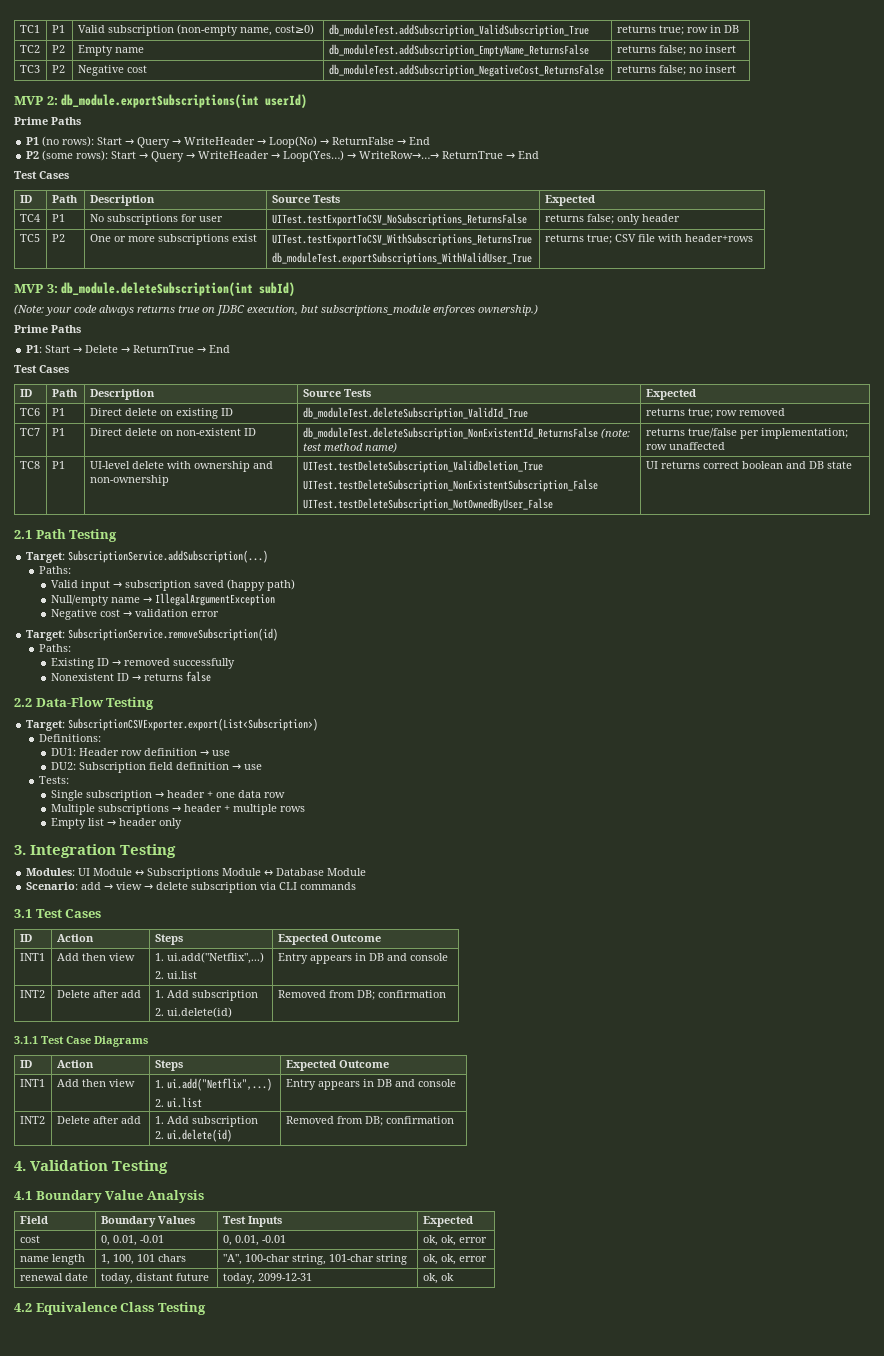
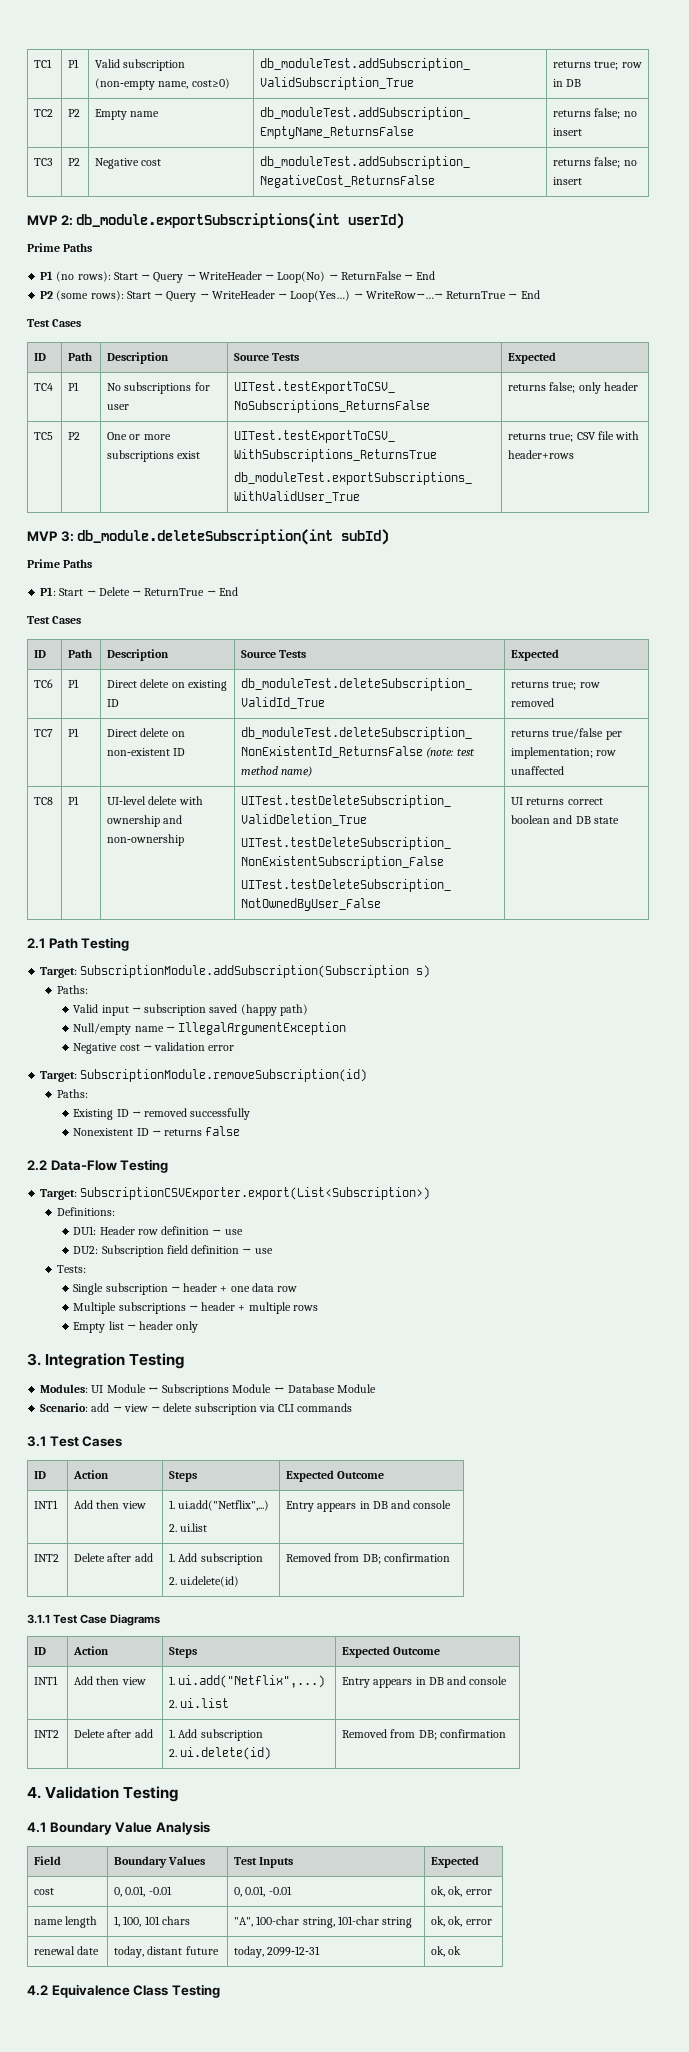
- (Note: your code always returns true on JDBC execution, but subscriptions_module enforces ownership.)
- Target: SubscriptionService.addSubscription(...)
+ Target: SubscriptionModule.addSubscription(Subscription s)
- Target: SubscriptionService.removeSubscription(id)
+ Target: SubscriptionModule.removeSubscription(id)

